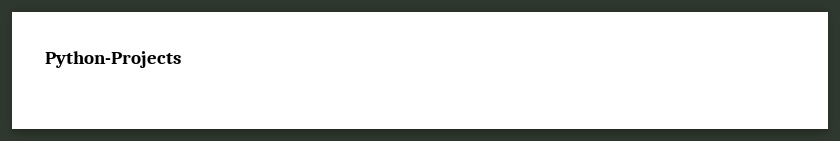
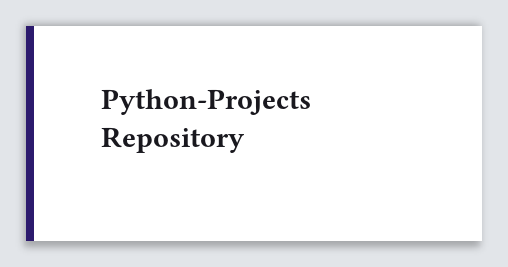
- Python-Projects
+ Python-Projects Repository

